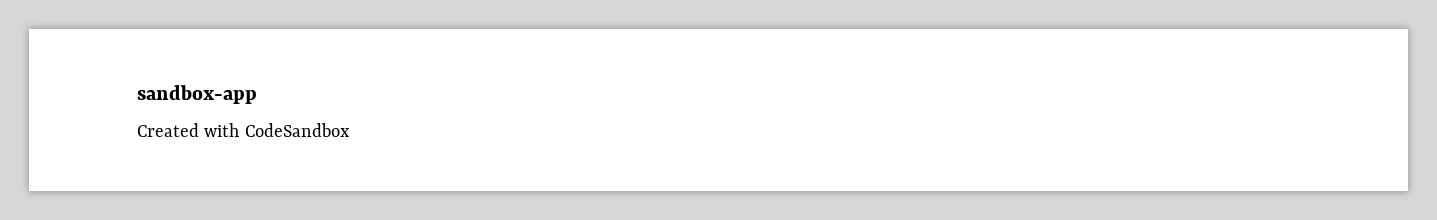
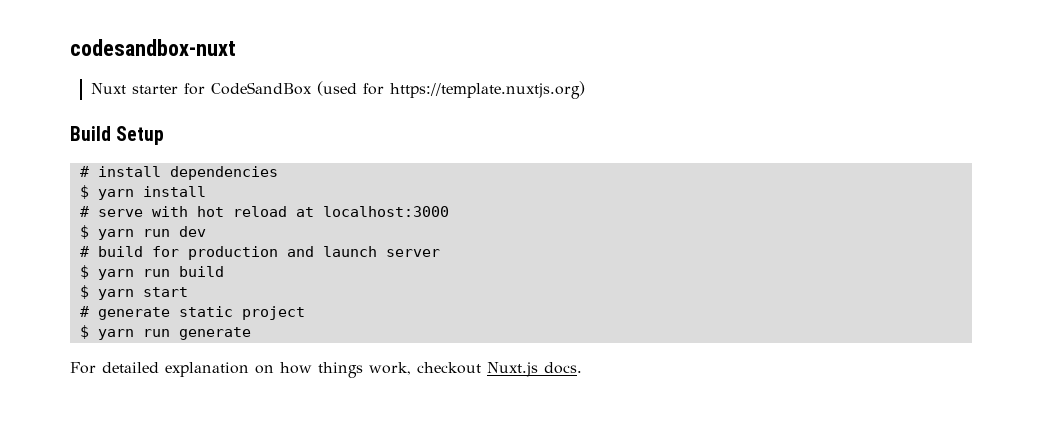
- sandbox-app
- Created with CodeSandbox
+ codesandbox-nuxt
+ Nuxt starter for CodeSandBox (used for https://template.nuxtjs.org)
+ Build Setup
+ # install dependencies
+ $ yarn install
+ # serve with hot reload at localhost:3000
+ $ yarn run dev
+ # build for production and launch server
+ $ yarn run build
+ $ yarn start
+ # generate static project
+ $ yarn run generate
+ For detailed explanation on how things work, checkout Nuxt.js docs.

